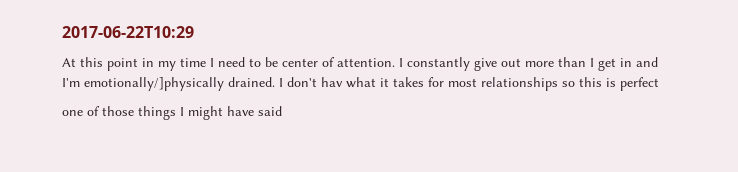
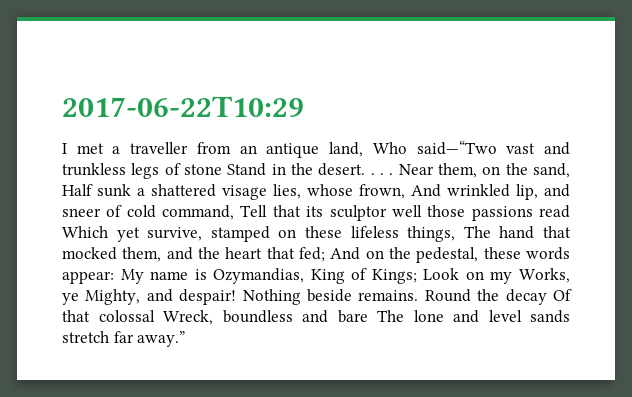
- At this point in my time I need to be center of attention. I constantly give out more than I get in and I'm emotionally/]physically drained. I don't hav what it takes for most relationships so this is perfect
- one of those things I might have said
+ I met a traveller from an antique land, Who said—“Two vast and trunkless legs of stone Stand in the desert. . . . Near them, on the sand, Half sunk a shattered visage lies, whose frown, And wrinkled lip, and sneer of cold command, Tell that its sculptor well those passions read Which yet survive, stamped on these lifeless things, The hand that mocked them, and the heart that fed; And on the pedestal, these words appear: My name is Ozymandias, King of Kings; Look on my Works, ye Mighty, and despair! Nothing beside remains. Round the decay Of that colossal Wreck, boundless and bare The lone and level sands stretch far away.”

